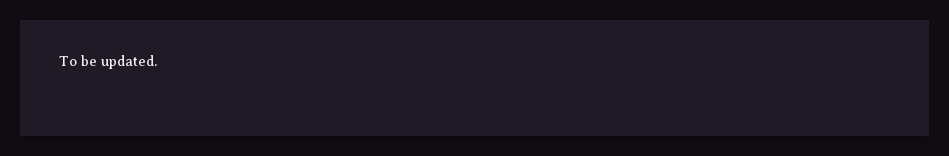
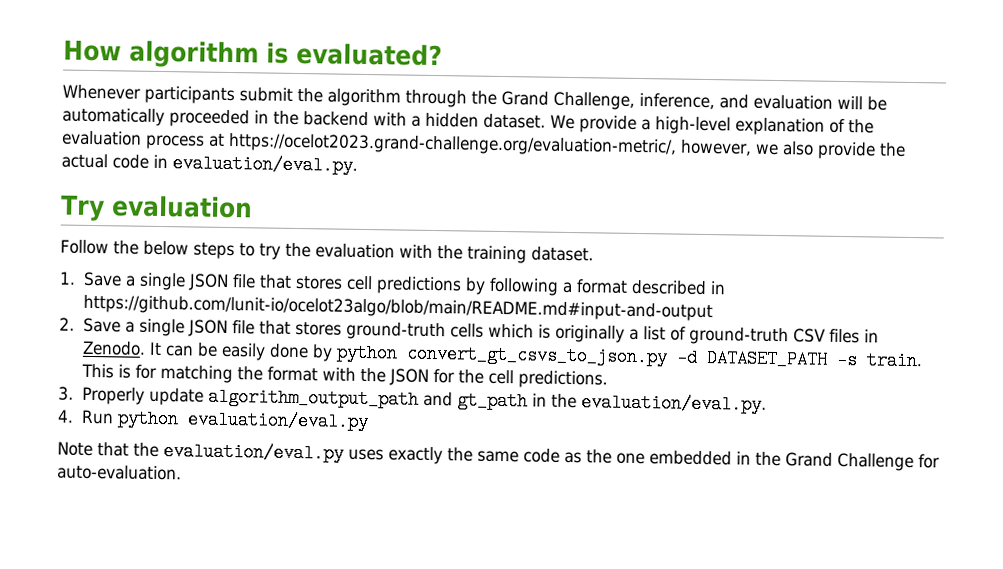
- To be updated.
+ How algorithm is evaluated?
+ Whenever participants submit the algorithm through the Grand Challenge, inference, and evaluation will be automatically proceeded in the backend with a hidden dataset. We provide a high-level explanation of the evaluation process at https://ocelot2023.grand-challenge.org/evaluation-metric/, however, we also provide the actual code in evaluation/eval.py.
+ Try evaluation
+ Follow the below steps to try the evaluation with the training dataset.
+ 1. Save a single JSON file that stores cell predictions by following a format described in https://github.com/lunit-io/ocelot23algo/blob/main/README.md#input-and-output
+ 2. Save a single JSON file that stores ground-truth cells which is originally a list of ground-truth CSV files in Zenodo. It can be easily done by python convert_gt_csvs_to_json.py -d DATASET_PATH -s train. This is for matching the format with the JSON for the cell predictions.
+ 3. Properly update algorithm_output_path and gt_path in the evaluation/eval.py.
+ 4. Run python evaluation/eval.py
+ Note that the evaluation/eval.py uses exactly the same code as the one embedded in the Grand Challenge for auto-evaluation.

